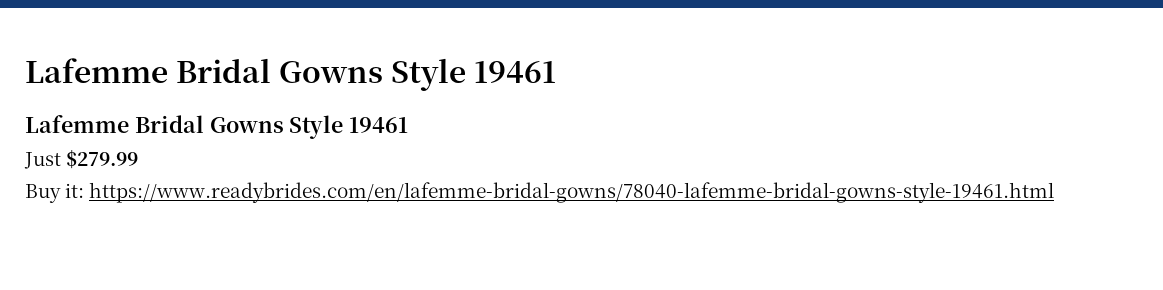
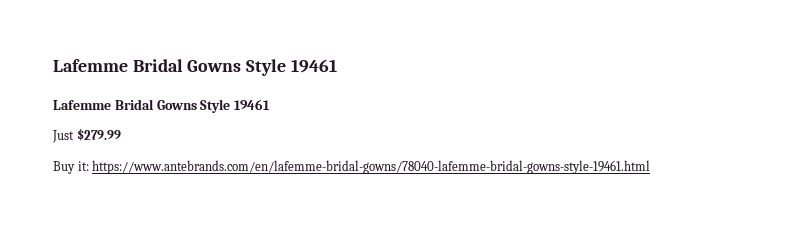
- Buy it: https://www.readybrides.com/en/lafemme-bridal-gowns/78040-lafemme-bridal-gowns-style-19461.html
+ Buy it: https://www.antebrands.com/en/lafemme-bridal-gowns/78040-lafemme-bridal-gowns-style-19461.html

